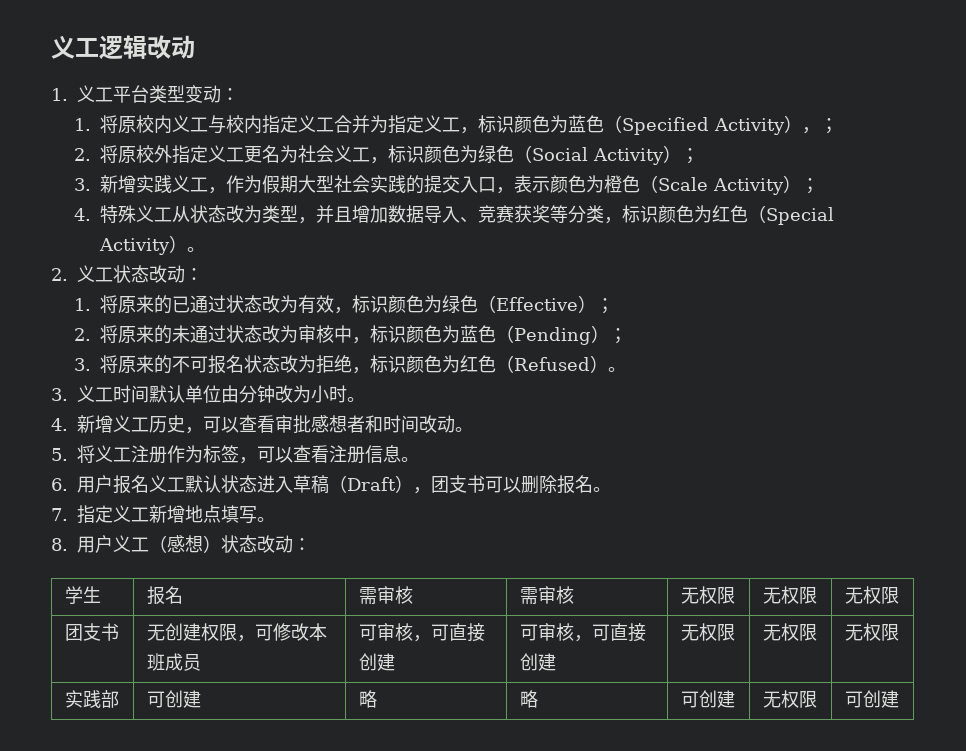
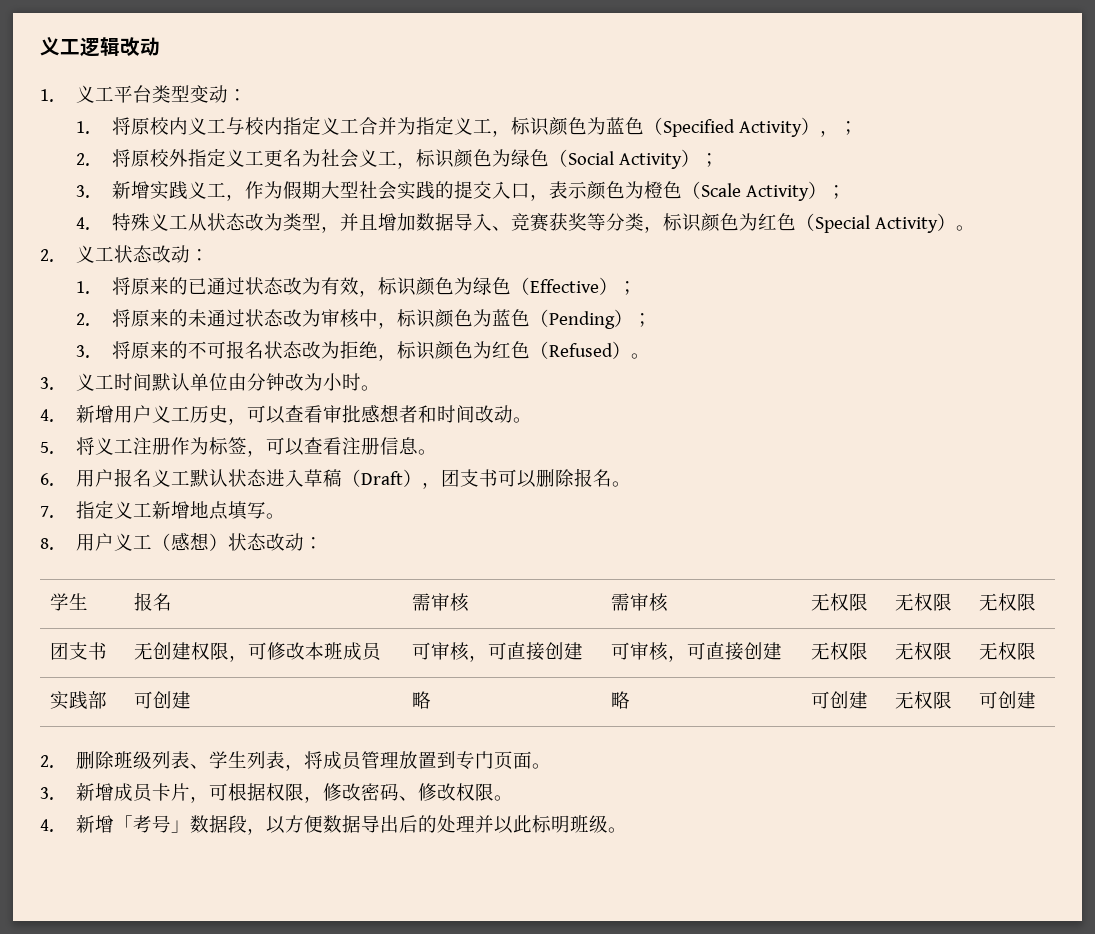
- 4.新增义工历史，可以查看审批感想者和时间改动。
+ 4.新增用户义工历史，可以查看审批感想者和时间改动。
+ 2.删除班级列表、学生列表，将成员管理放置到专门页面。
+ 3.新增成员卡片，可根据权限，修改密码、修改权限。
+ 4.新增「考号」数据段，以方便数据导出后的处理并以此标明班级。

